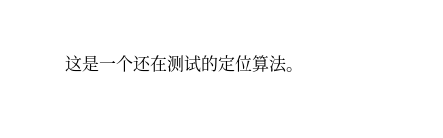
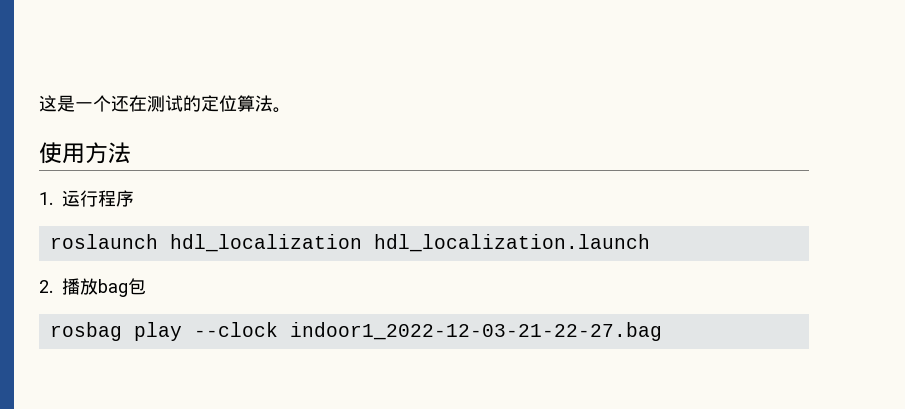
+ 使用方法
+ 1.运行程序
+ roslaunch hdl_localization hdl_localization.launch
+ 2.播放bag包
+ rosbag play --clock indoor1_2022-12-03-21-22-27.bag

